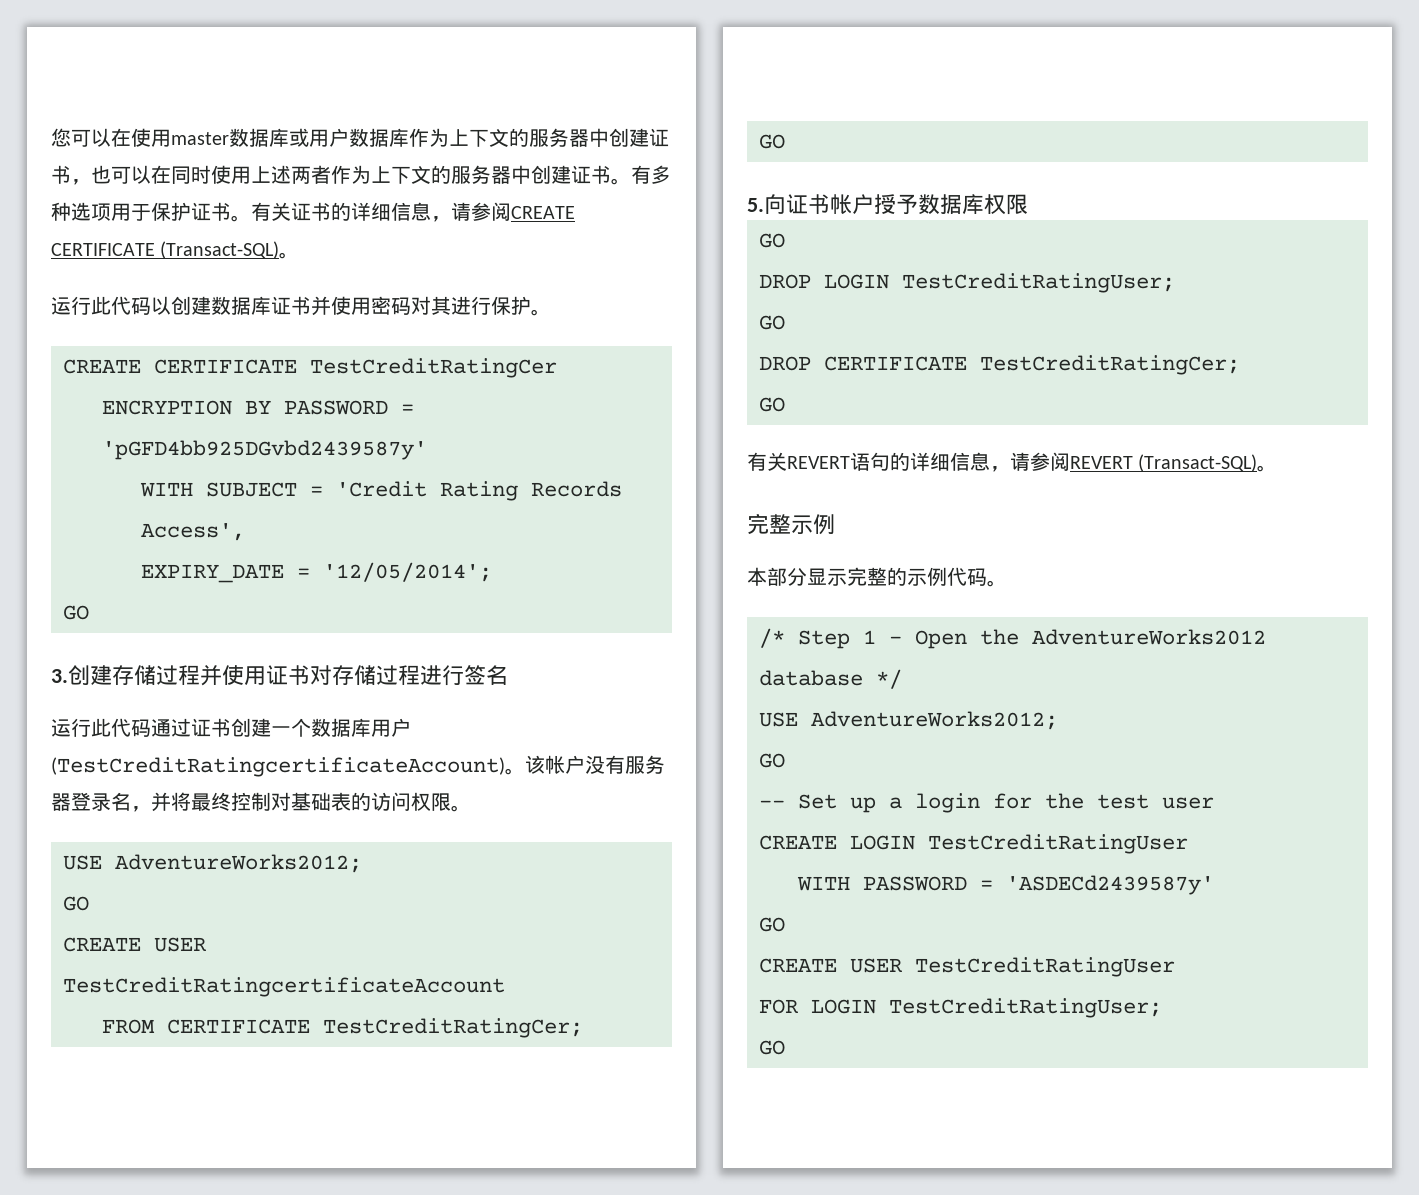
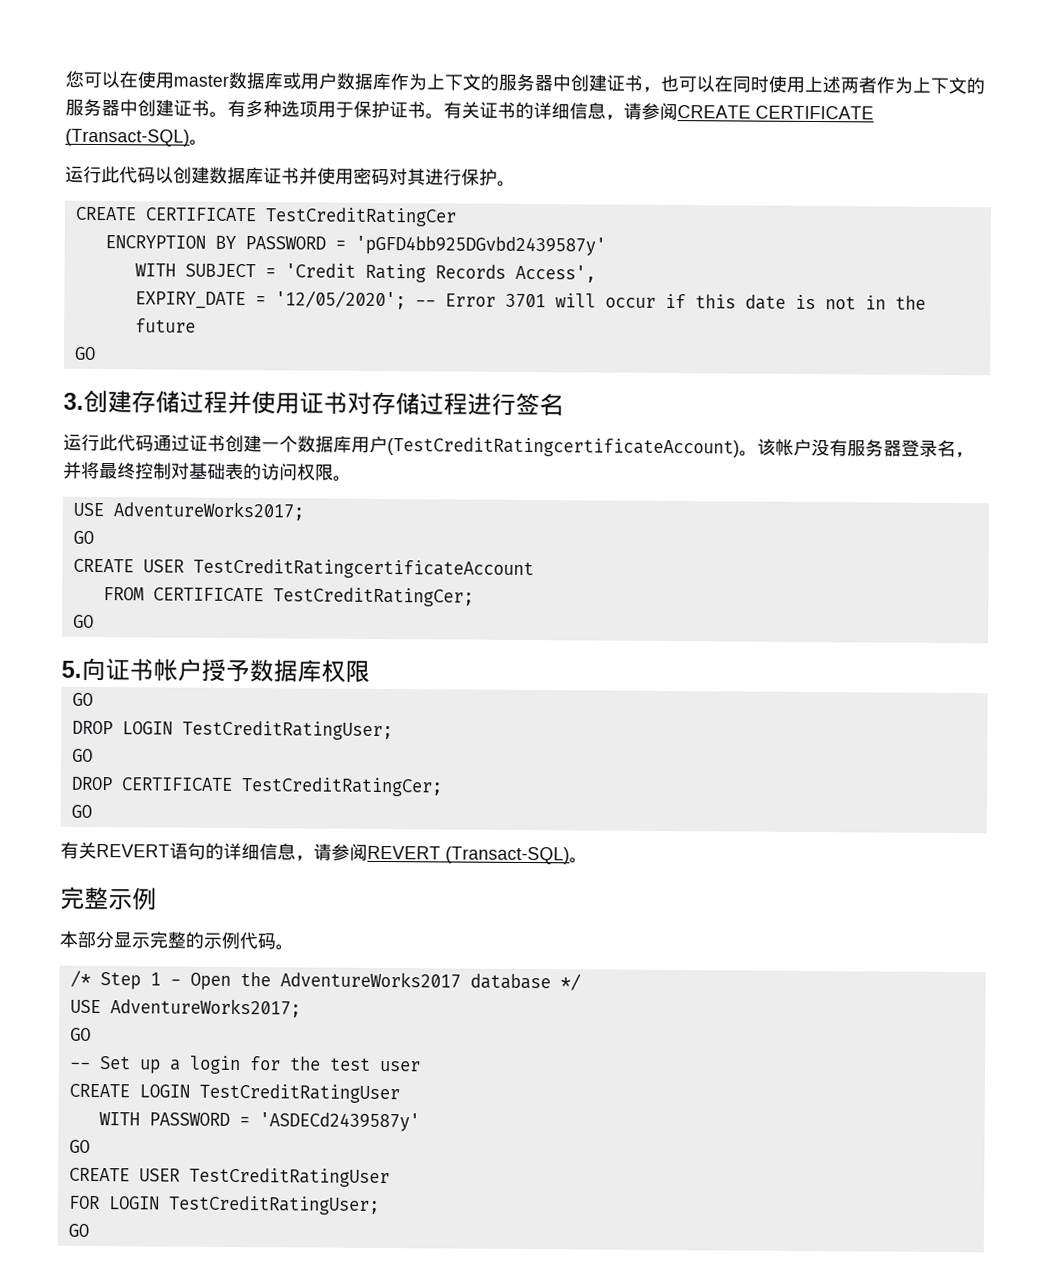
- EXPIRY_DATE = '12/05/2014';
+ EXPIRY_DATE = '12/05/2020'; -- Error 3701 will occur if this date is not in the future
  该帐户没有服务器登录名，并将最终控制对基础表的访问权限。
- USE AdventureWorks2012;
+ USE AdventureWorks2017;
- /* Step 1 - Open the AdventureWorks2012 database */
- USE AdventureWorks2012;
+ /* Step 1 - Open the AdventureWorks2017 database */
+ USE AdventureWorks2017;

